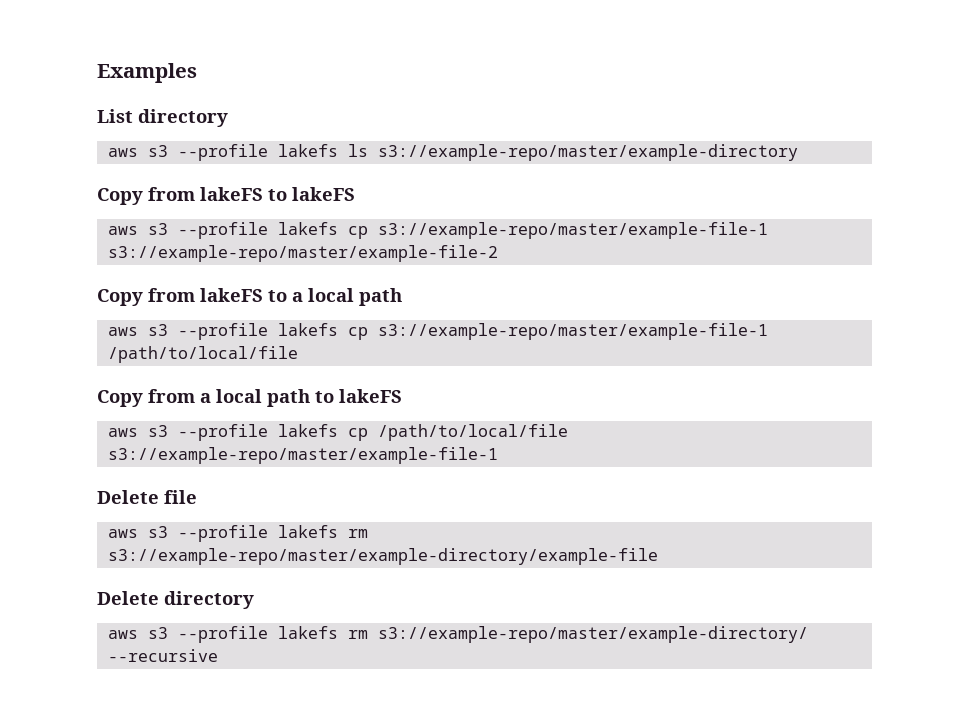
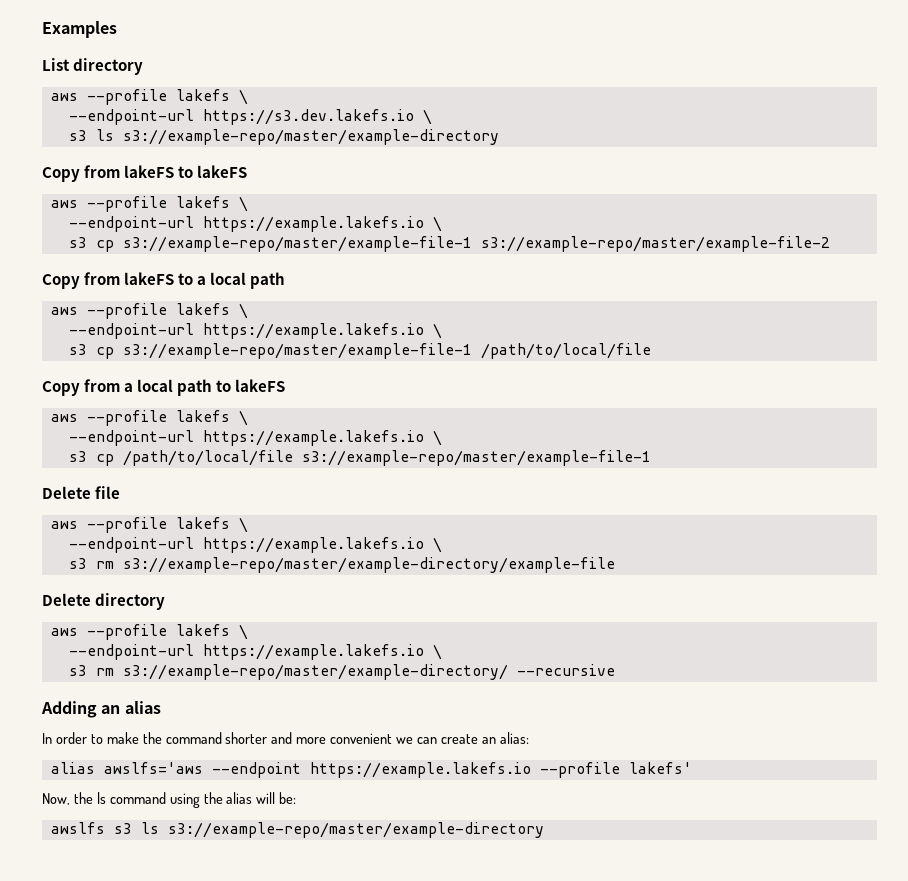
  List directory
- aws s3 --profile lakefs ls s3://example-repo/master/example-directory
+ aws --profile lakefs \
+ --endpoint-url https://s3.dev.lakefs.io \
+ s3 ls s3://example-repo/master/example-directory
  Copy from lakeFS to lakeFS
- aws s3 --profile lakefs cp s3://example-repo/master/example-file-1 s3://example-repo/master/example-file-2
+ aws --profile lakefs \
+ --endpoint-url https://example.lakefs.io \
+ s3 cp s3://example-repo/master/example-file-1 s3://example-repo/master/example-file-2
  Copy from lakeFS to a local path
- aws s3 --profile lakefs cp s3://example-repo/master/example-file-1 /path/to/local/file
+ aws --profile lakefs \
+ --endpoint-url https://example.lakefs.io \
+ s3 cp s3://example-repo/master/example-file-1 /path/to/local/file
  Copy from a local path to lakeFS
- aws s3 --profile lakefs cp /path/to/local/file s3://example-repo/master/example-file-1
+ aws --profile lakefs \
+ --endpoint-url https://example.lakefs.io \
+ s3 cp /path/to/local/file s3://example-repo/master/example-file-1
  Delete file
- aws s3 --profile lakefs rm s3://example-repo/master/example-directory/example-file
+ aws --profile lakefs \
+ --endpoint-url https://example.lakefs.io \
+ s3 rm s3://example-repo/master/example-directory/example-file
  Delete directory
- aws s3 --profile lakefs rm s3://example-repo/master/example-directory/ --recursive
+ aws --profile lakefs \
+ --endpoint-url https://example.lakefs.io \
+ s3 rm s3://example-repo/master/example-directory/ --recursive
+ Adding an alias
+ In order to make the command shorter and more convenient we can create an alias:
+ alias awslfs='aws --endpoint https://example.lakefs.io --profile lakefs'
+ Now, the ls command using the alias will be:
+ awslfs s3 ls s3://example-repo/master/example-directory

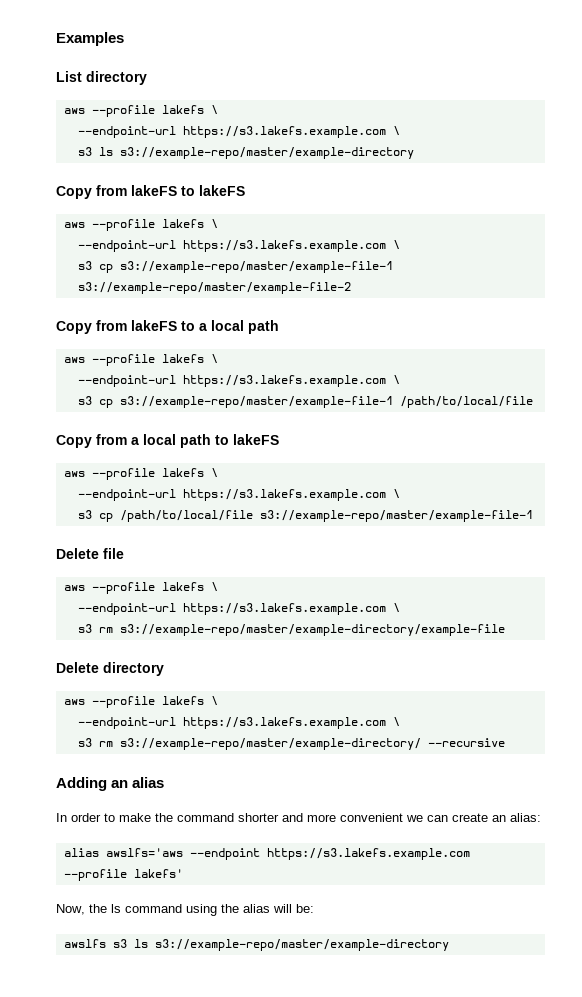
  List directory
  aws --profile lakefs \
- --endpoint-url https://s3.dev.lakefs.io \
+ --endpoint-url https://s3.lakefs.example.com \
  Copy from lakeFS to lakeFS
  aws --profile lakefs \
- --endpoint-url https://example.lakefs.io \
+ --endpoint-url https://s3.lakefs.example.com \
  Copy from lakeFS to a local path
  aws --profile lakefs \
- --endpoint-url https://example.lakefs.io \
+ --endpoint-url https://s3.lakefs.example.com \
  Copy from a local path to lakeFS
  aws --profile lakefs \
- --endpoint-url https://example.lakefs.io \
+ --endpoint-url https://s3.lakefs.example.com \
  Delete file
  aws --profile lakefs \
- --endpoint-url https://example.lakefs.io \
+ --endpoint-url https://s3.lakefs.example.com \
  Delete directory
  aws --profile lakefs \
- --endpoint-url https://example.lakefs.io \
+ --endpoint-url https://s3.lakefs.example.com \
- alias awslfs='aws --endpoint https://example.lakefs.io --profile lakefs'
+ alias awslfs='aws --endpoint https://s3.lakefs.example.com --profile lakefs'

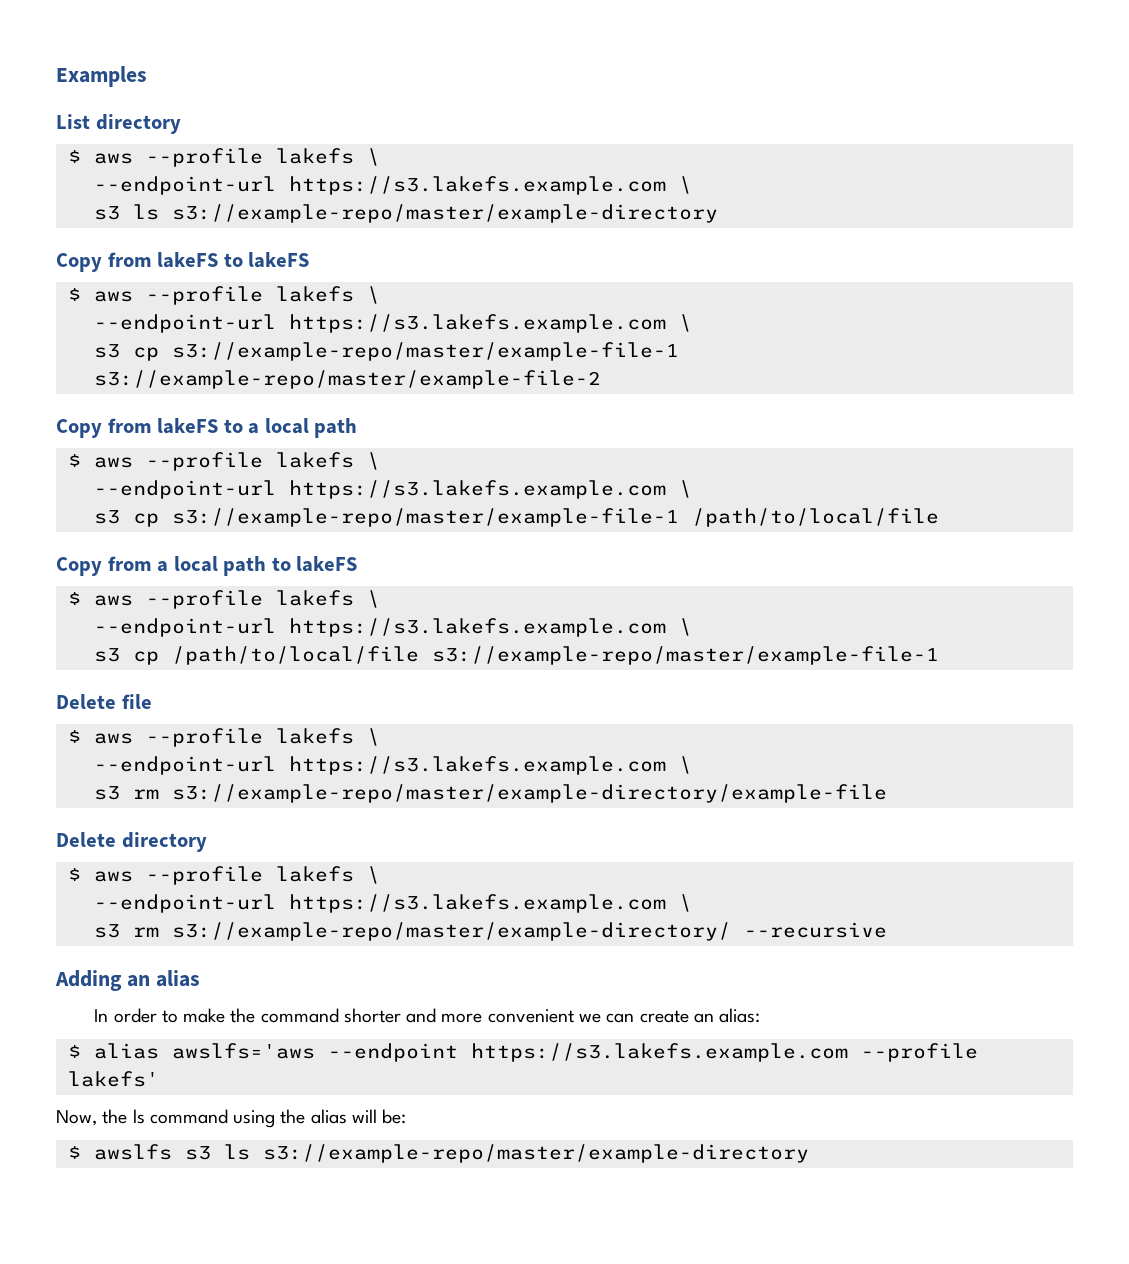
  List directory
- aws --profile lakefs \
+ $ aws --profile lakefs \
  Copy from lakeFS to lakeFS
- aws --profile lakefs \
+ $ aws --profile lakefs \
  Copy from lakeFS to a local path
- aws --profile lakefs \
+ $ aws --profile lakefs \
  Copy from a local path to lakeFS
- aws --profile lakefs \
+ $ aws --profile lakefs \
  Delete file
- aws --profile lakefs \
+ $ aws --profile lakefs \
  Delete directory
- aws --profile lakefs \
+ $ aws --profile lakefs \
- alias awslfs='aws --endpoint https://s3.lakefs.example.com --profile lakefs'
+ $ alias awslfs='aws --endpoint https://s3.lakefs.example.com --profile lakefs'
- awslfs s3 ls s3://example-repo/master/example-directory
+ $ awslfs s3 ls s3://example-repo/master/example-directory

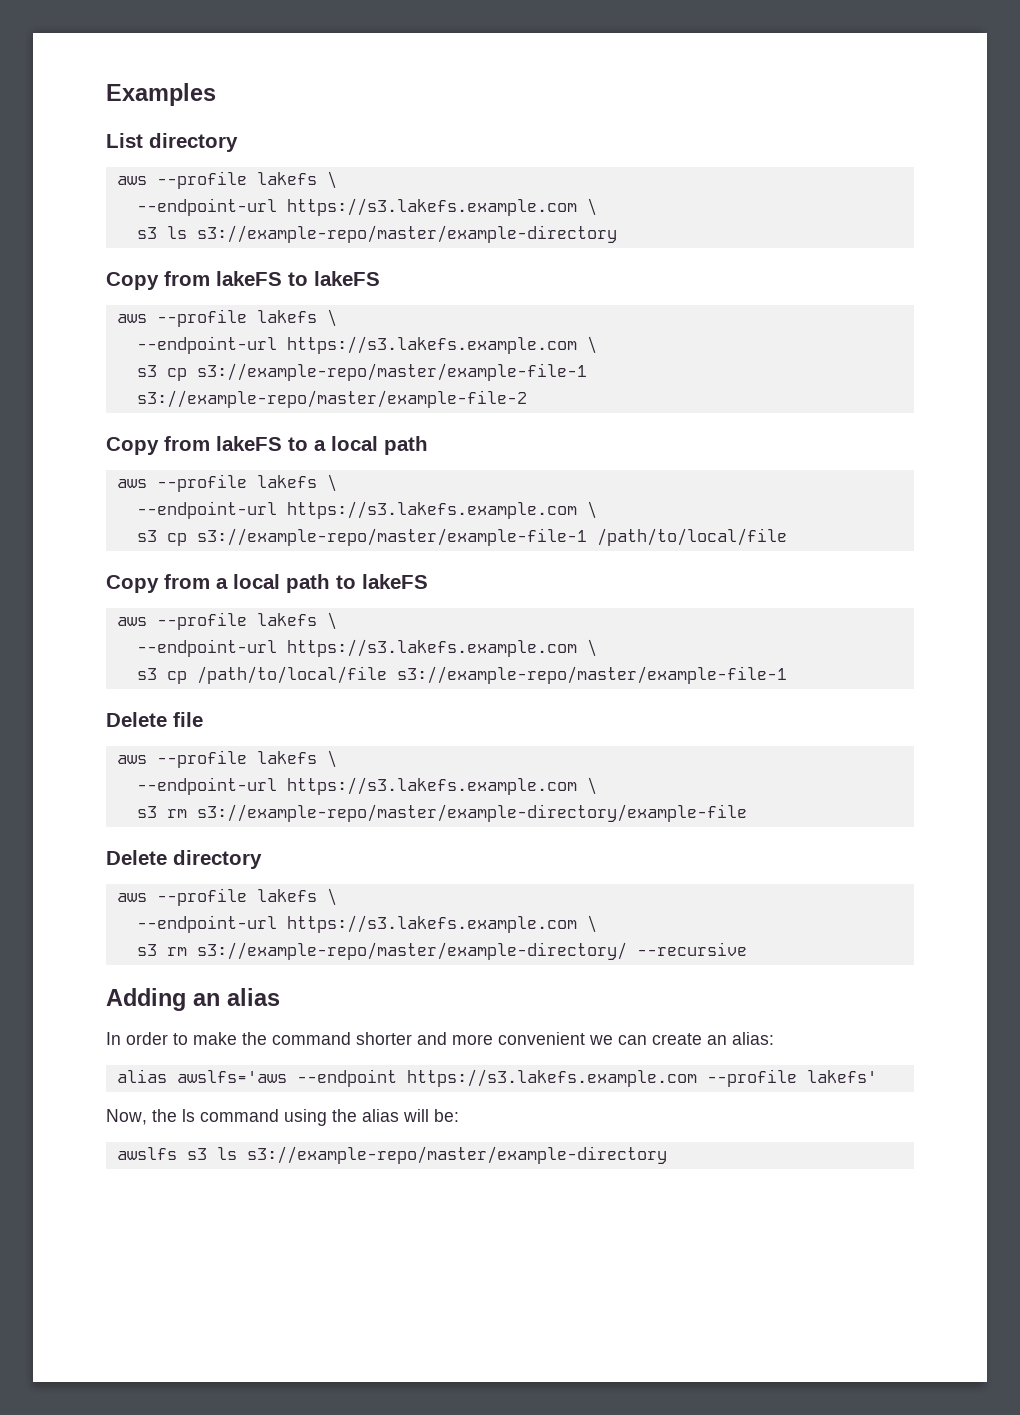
  List directory
- $ aws --profile lakefs \
+ aws --profile lakefs \
  Copy from lakeFS to lakeFS
- $ aws --profile lakefs \
+ aws --profile lakefs \
  Copy from lakeFS to a local path
- $ aws --profile lakefs \
+ aws --profile lakefs \
  Copy from a local path to lakeFS
- $ aws --profile lakefs \
+ aws --profile lakefs \
  Delete file
- $ aws --profile lakefs \
+ aws --profile lakefs \
  Delete directory
- $ aws --profile lakefs \
+ aws --profile lakefs \
- $ alias awslfs='aws --endpoint https://s3.lakefs.example.com --profile lakefs'
+ alias awslfs='aws --endpoint https://s3.lakefs.example.com --profile lakefs'
- $ awslfs s3 ls s3://example-repo/master/example-directory
+ awslfs s3 ls s3://example-repo/master/example-directory

